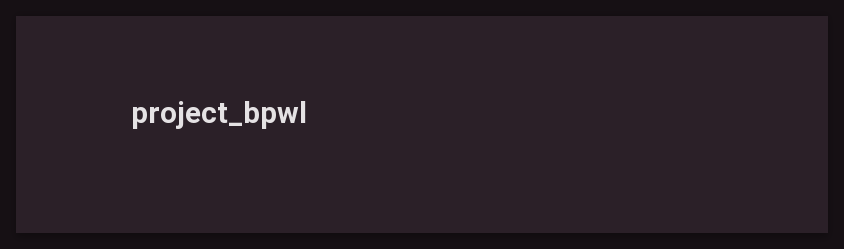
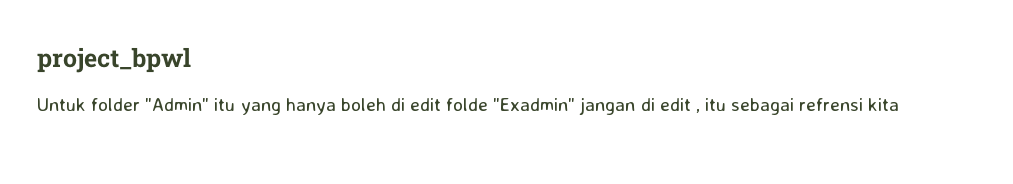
+ Untuk folder "Admin" itu yang hanya boleh di edit folde "Exadmin" jangan di edit , itu sebagai refrensi kita

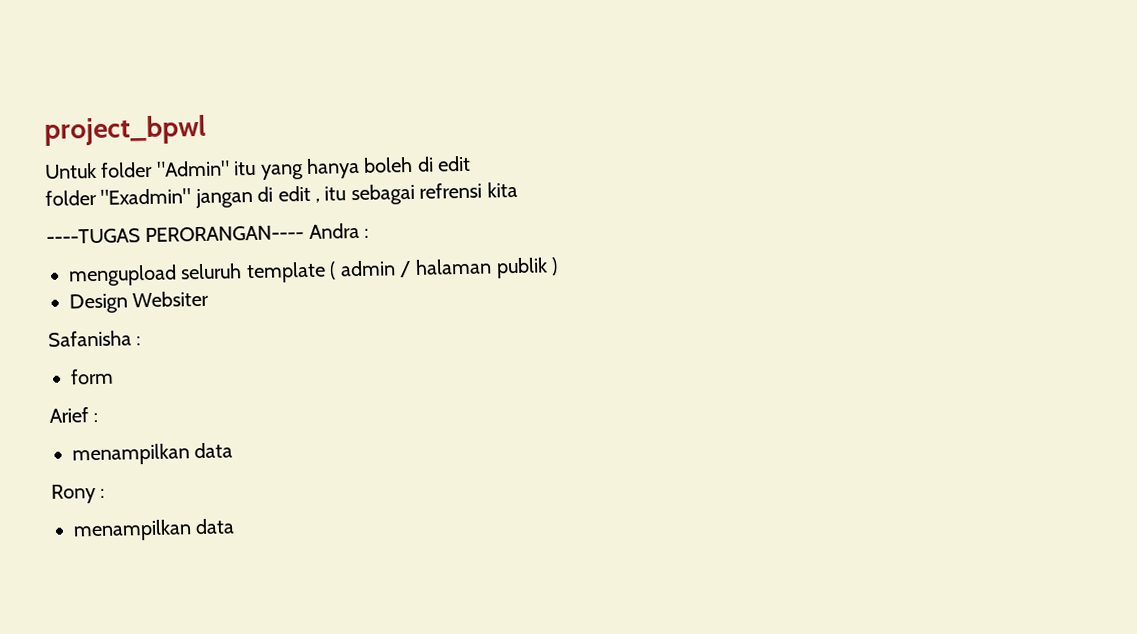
- Untuk folder "Admin" itu yang hanya boleh di edit folde "Exadmin" jangan di edit , itu sebagai refrensi kita
+ Untuk folder "Admin" itu yang hanya boleh di edit
+ folder "Exadmin" jangan di edit , itu sebagai refrensi kita
+ ----TUGAS PERORANGAN---- Andra :
+ mengupload seluruh template ( admin / halaman publik )
+ Design Websiter
+ Safanisha :
+ form
+ Arief :
+ menampilkan data
+ Rony :
+ menampilkan data

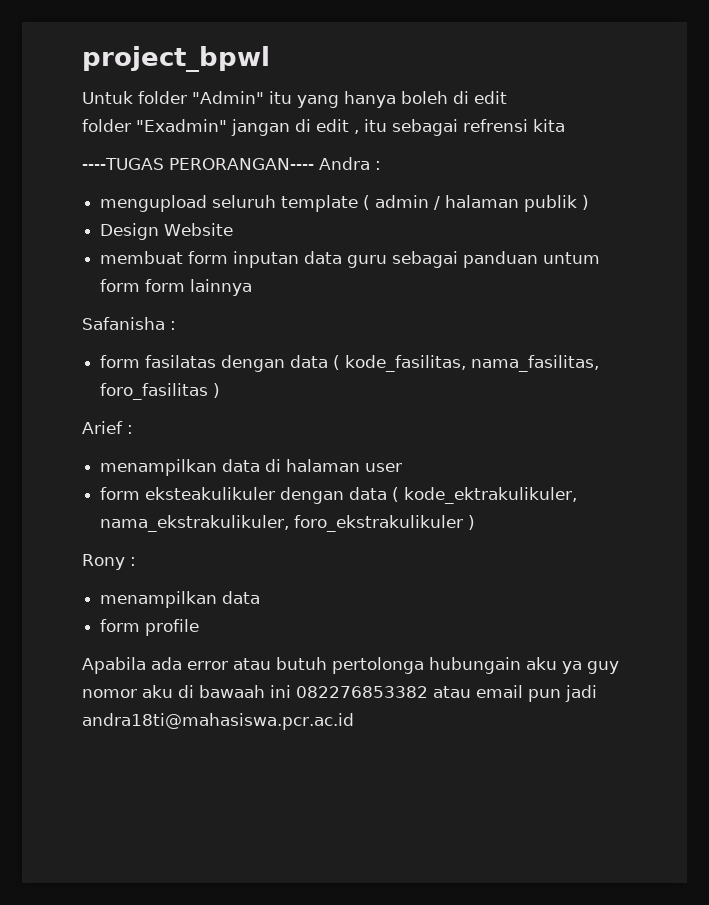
- Design Websiter
+ Design Website
+ membuat form inputan data guru sebagai panduan untum form form lainnya
  Safanisha :
- form
+ form fasilatas dengan data ( kode_fasilitas, nama_fasilitas, foro_fasilitas )
  Arief :
- menampilkan data
+ menampilkan data di halaman user
+ form eksteakulikuler dengan data ( kode_ektrakulikuler, nama_ekstrakulikuler, foro_ekstrakulikuler )
  Rony :
  menampilkan data
+ form profile
+ Apabila ada error atau butuh pertolonga hubungain aku ya guy nomor aku di bawaah ini 082276853382 atau email pun jadi andra18ti@mahasiswa.pcr.ac.id

